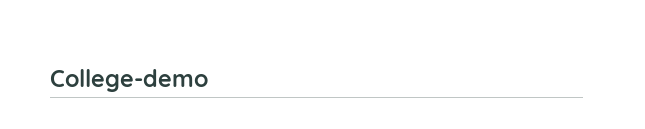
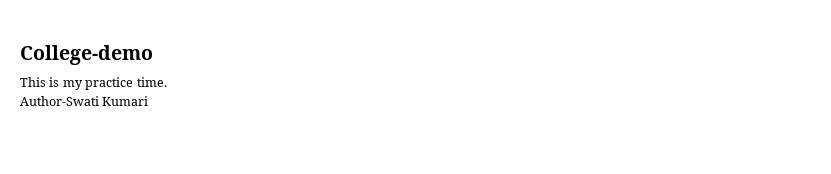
+ This is my practice time.
+ Author-Swati Kumari

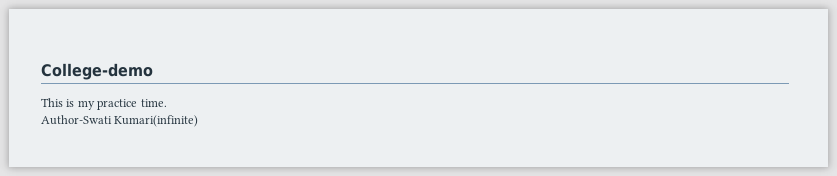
- Author-Swati Kumari
+ Author-Swati Kumari(infinite)

